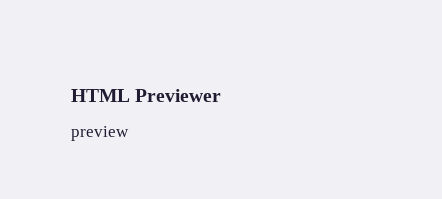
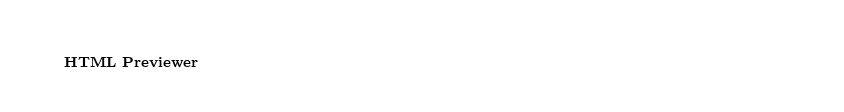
- preview

